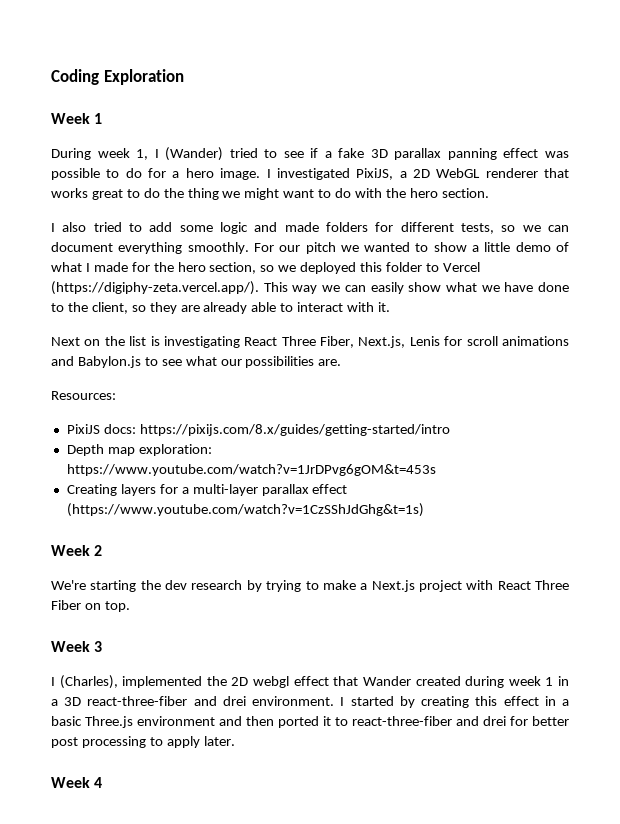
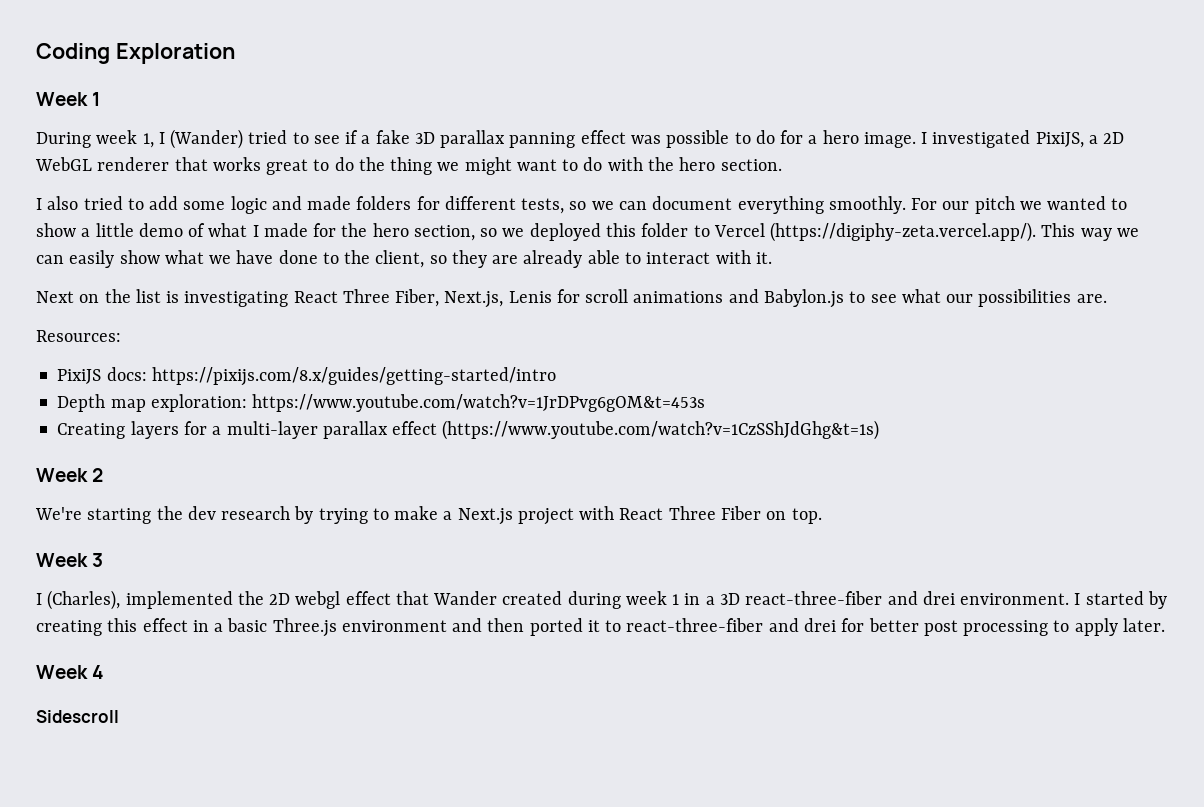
+ Sidescroll

